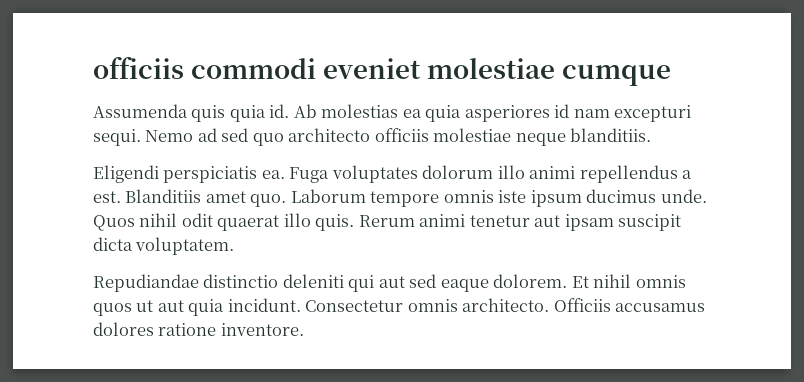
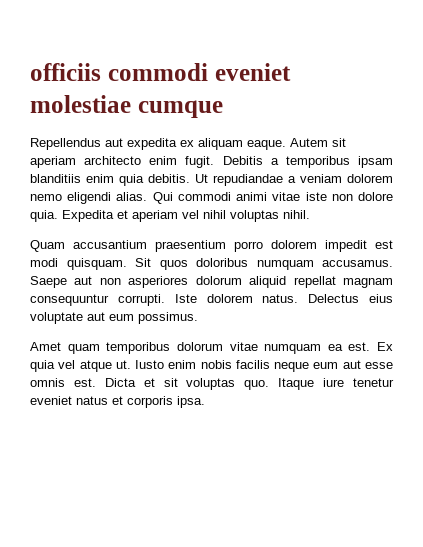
- Assumenda quis quia id. Ab molestias ea quia asperiores id nam excepturi sequi. Nemo ad sed quo architecto officiis molestiae neque blanditiis.
- Eligendi perspiciatis ea. Fuga voluptates dolorum illo animi repellendus a est. Blanditiis amet quo. Laborum tempore omnis iste ipsum ducimus unde. Quos nihil odit quaerat illo quis. Rerum animi tenetur aut ipsam suscipit dicta voluptatem.
- Repudiandae distinctio deleniti qui aut sed eaque dolorem. Et nihil omnis quos ut aut quia incidunt. Consectetur omnis architecto. Officiis accusamus dolores ratione inventore.
+ Repellendus aut expedita ex aliquam eaque. Autem sit aperiam architecto enim fugit. Debitis a temporibus ipsam blanditiis enim quia debitis. Ut repudiandae a veniam dolorem nemo eligendi alias. Qui commodi animi vitae iste non dolore quia. Expedita et aperiam vel nihil voluptas nihil.
+ Quam accusantium praesentium porro dolorem impedit est modi quisquam. Sit quos doloribus numquam accusamus. Saepe aut non asperiores dolorum aliquid repellat magnam consequuntur corrupti. Iste dolorem natus. Delectus eius voluptate aut eum possimus.
+ Amet quam temporibus dolorum vitae numquam ea est. Ex quia vel atque ut. Iusto enim nobis facilis neque eum aut esse omnis est. Dicta et sit voluptas quo. Itaque iure tenetur eveniet natus et corporis ipsa.

